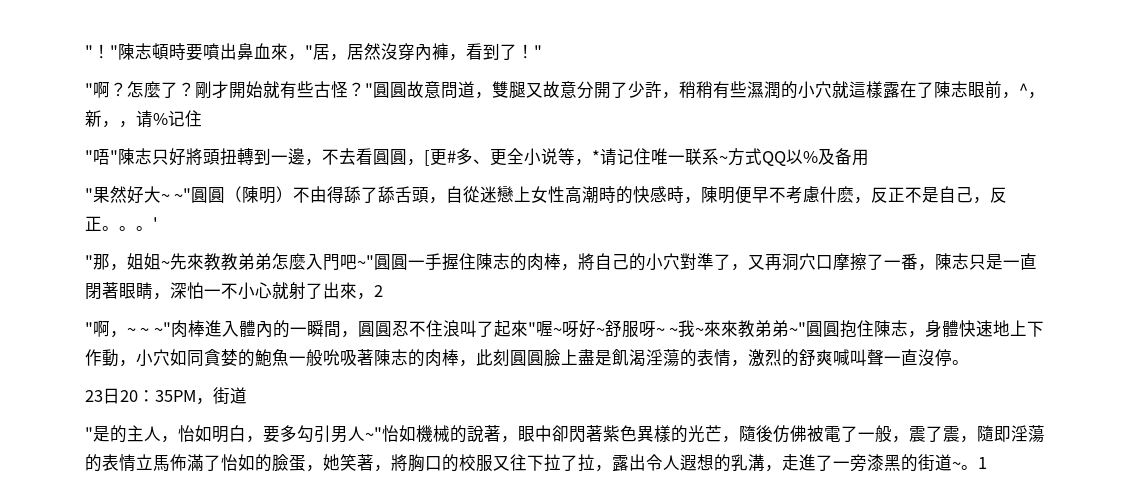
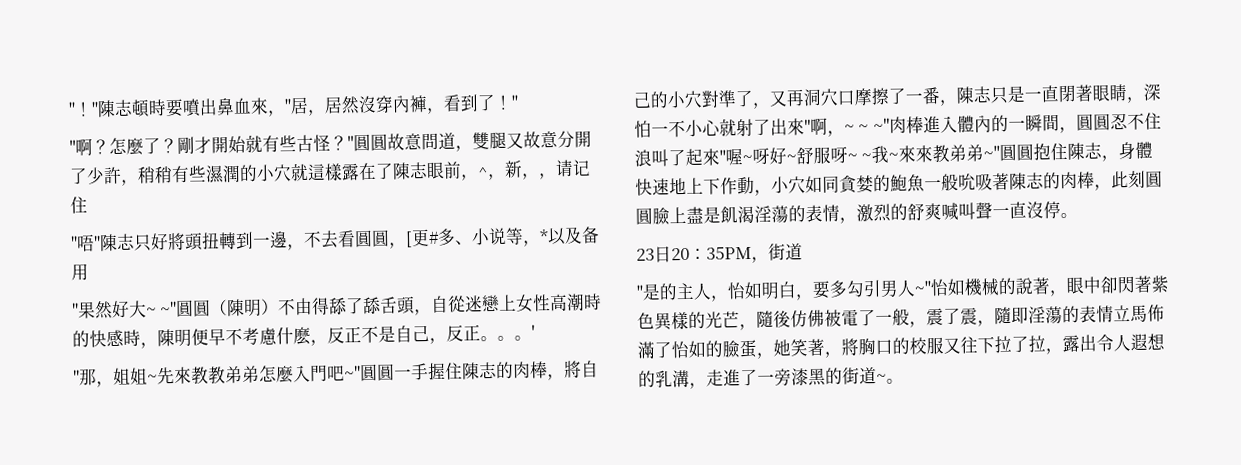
- "圓圓故意問道，雙腿又故意分開了少許，稍稍有些濕潤的小穴就這樣露在了陳志眼前，^，新，，请%记住
+ "圓圓故意問道，雙腿又故意分開了少許，稍稍有些濕潤的小穴就這樣露在了陳志眼前，^，新，，请记住
- "唔"陳志只好將頭扭轉到一邊，不去看圓圓，[更#多、更全小说等，*请记住唯一联系~方式QQ以%及备用
+ "唔"陳志只好將頭扭轉到一邊，不去看圓圓，[更#多、小说等，*以及备用
- "那，姐姐~先來教教弟弟怎麼入門吧~"圓圓一手握住陳志的肉棒，將自己的小穴對準了，又再洞穴口摩擦了一番，陳志只是一直閉著眼睛，深怕一不小心就射了出來，2
- "啊，~ ~ ~"肉棒進入體內的一瞬間，圓圓忍不住浪叫了起來"喔~呀好~舒服呀~ ~我~來來教弟弟~"圓圓抱住陳志，身體快速地上下作動，小穴如同貪婪的鮑魚一般吮吸著陳志的肉棒，此刻圓圓臉上盡是飢渴淫蕩的表情，激烈的舒爽喊叫聲一直沒停。
+ "那，姐姐~先來教教弟弟怎麼入門吧~"圓圓一手握住陳志的肉棒，將自己的小穴對準了，又再洞穴口摩擦了一番，陳志只是一直閉著眼睛，深怕一不小心就射了出來"啊，~ ~ ~"肉棒進入體內的一瞬間，圓圓忍不住浪叫了起來"喔~呀好~舒服呀~ ~我~來來教弟弟~"圓圓抱住陳志，身體快速地上下作動，小穴如同貪婪的鮑魚一般吮吸著陳志的肉棒，此刻圓圓臉上盡是飢渴淫蕩的表情，激烈的舒爽喊叫聲一直沒停。
- 1

